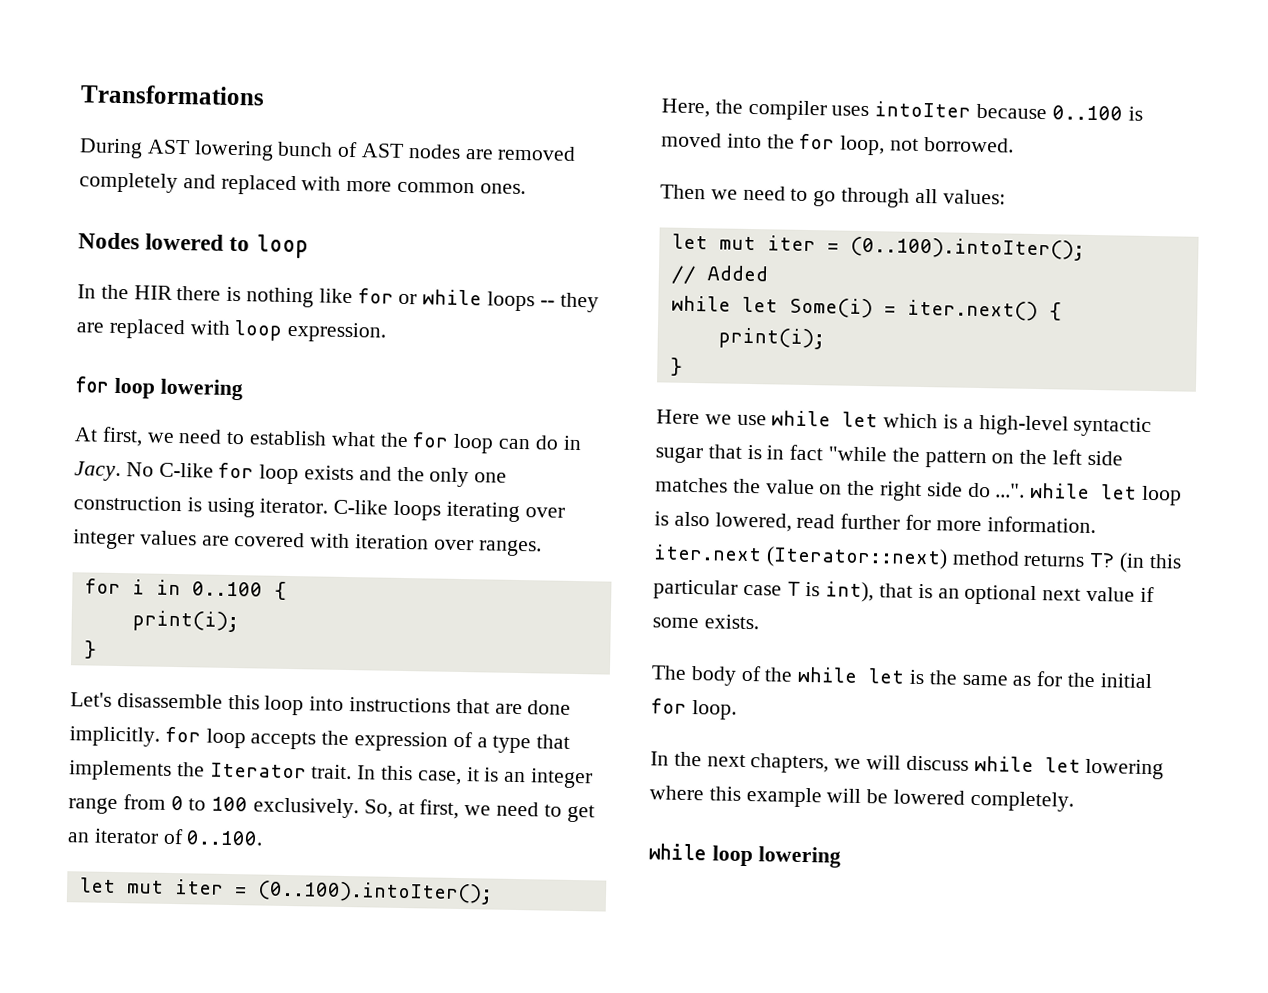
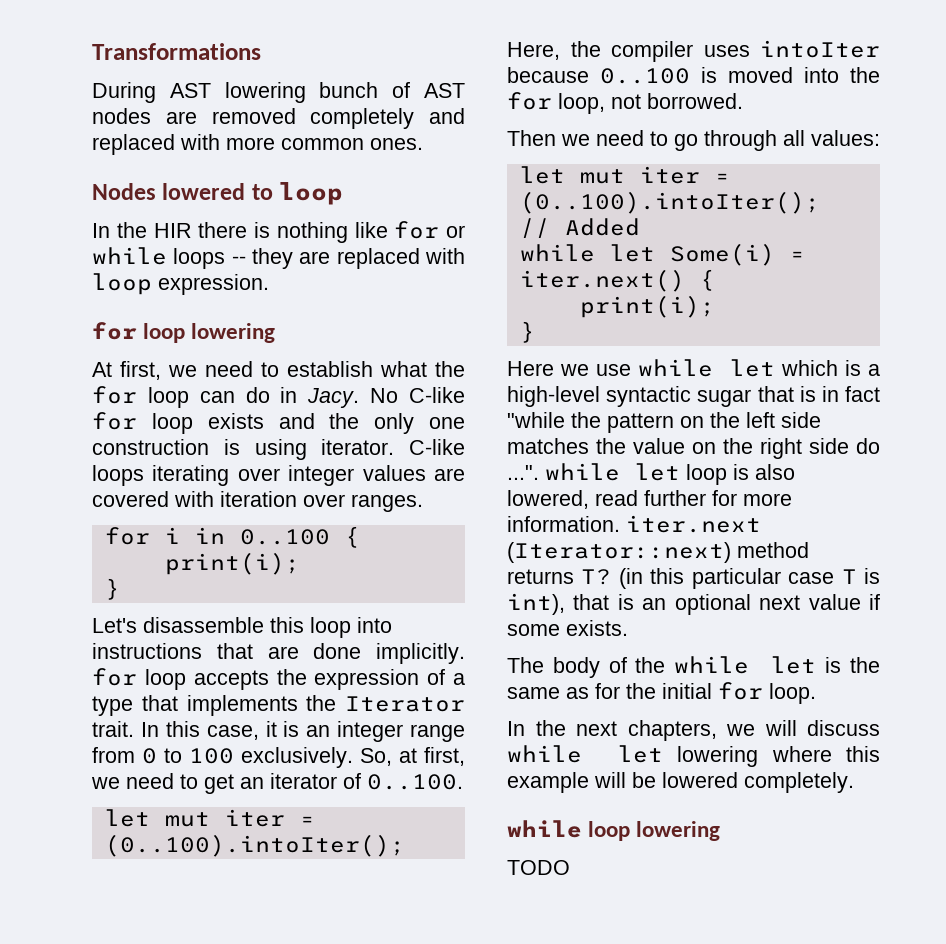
+ TODO

